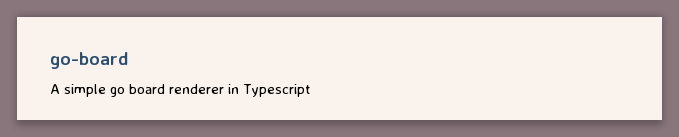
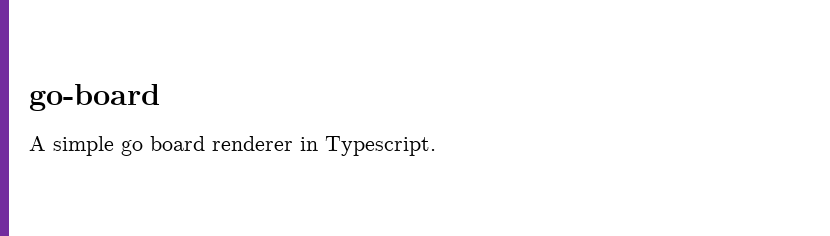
- A simple go board renderer in Typescript
+ A simple go board renderer in Typescript.

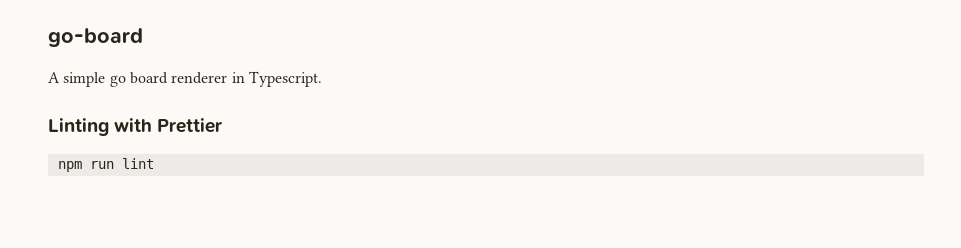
+ Linting with Prettier
+ npm run lint

